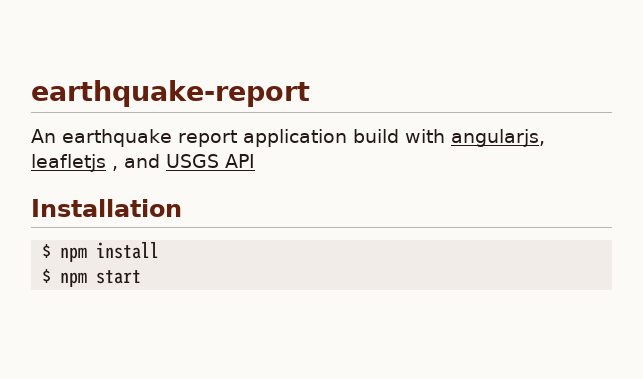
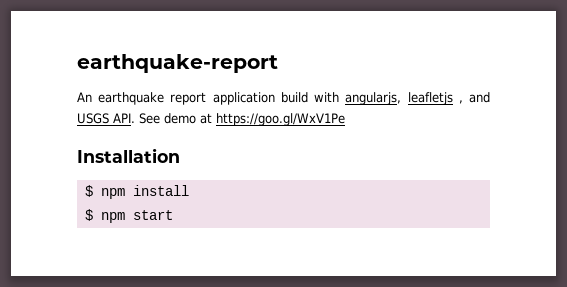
- An earthquake report application build with angularjs, leafletjs , and USGS API
+ An earthquake report application build with angularjs, leafletjs , and USGS API. See demo at https://goo.gl/WxV1Pe

